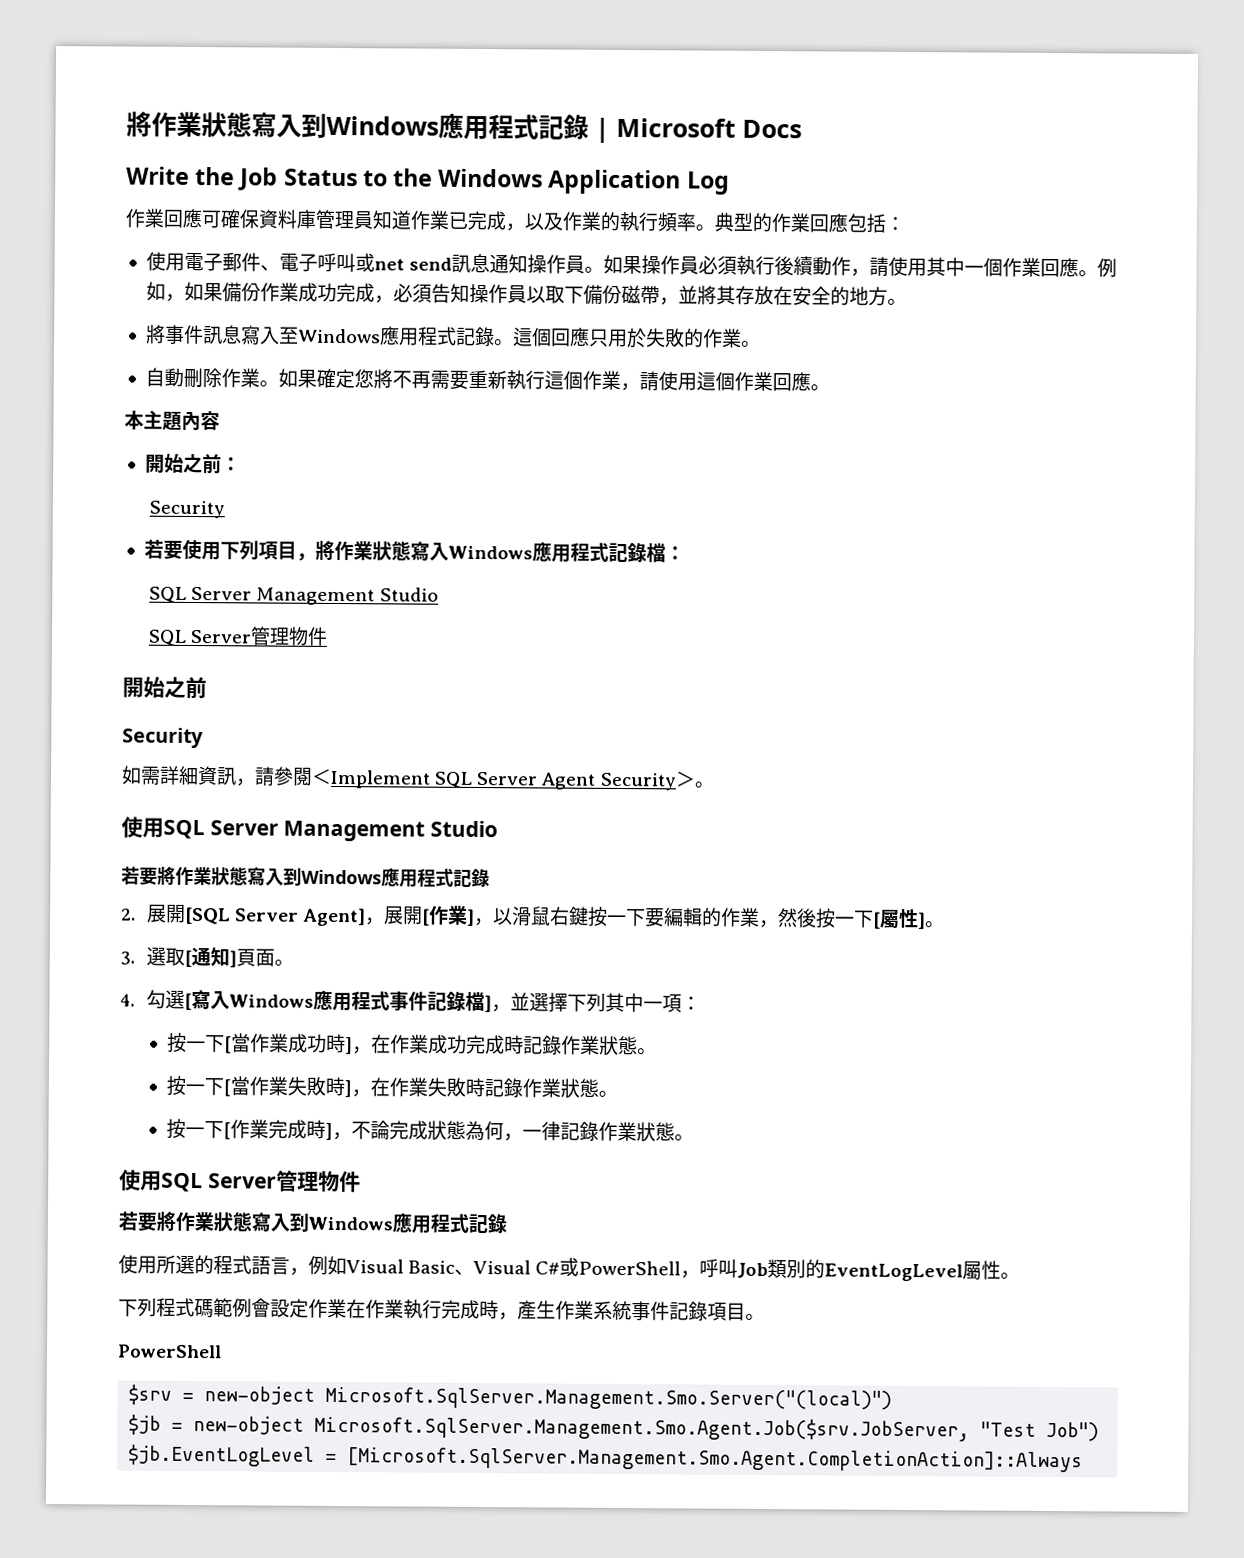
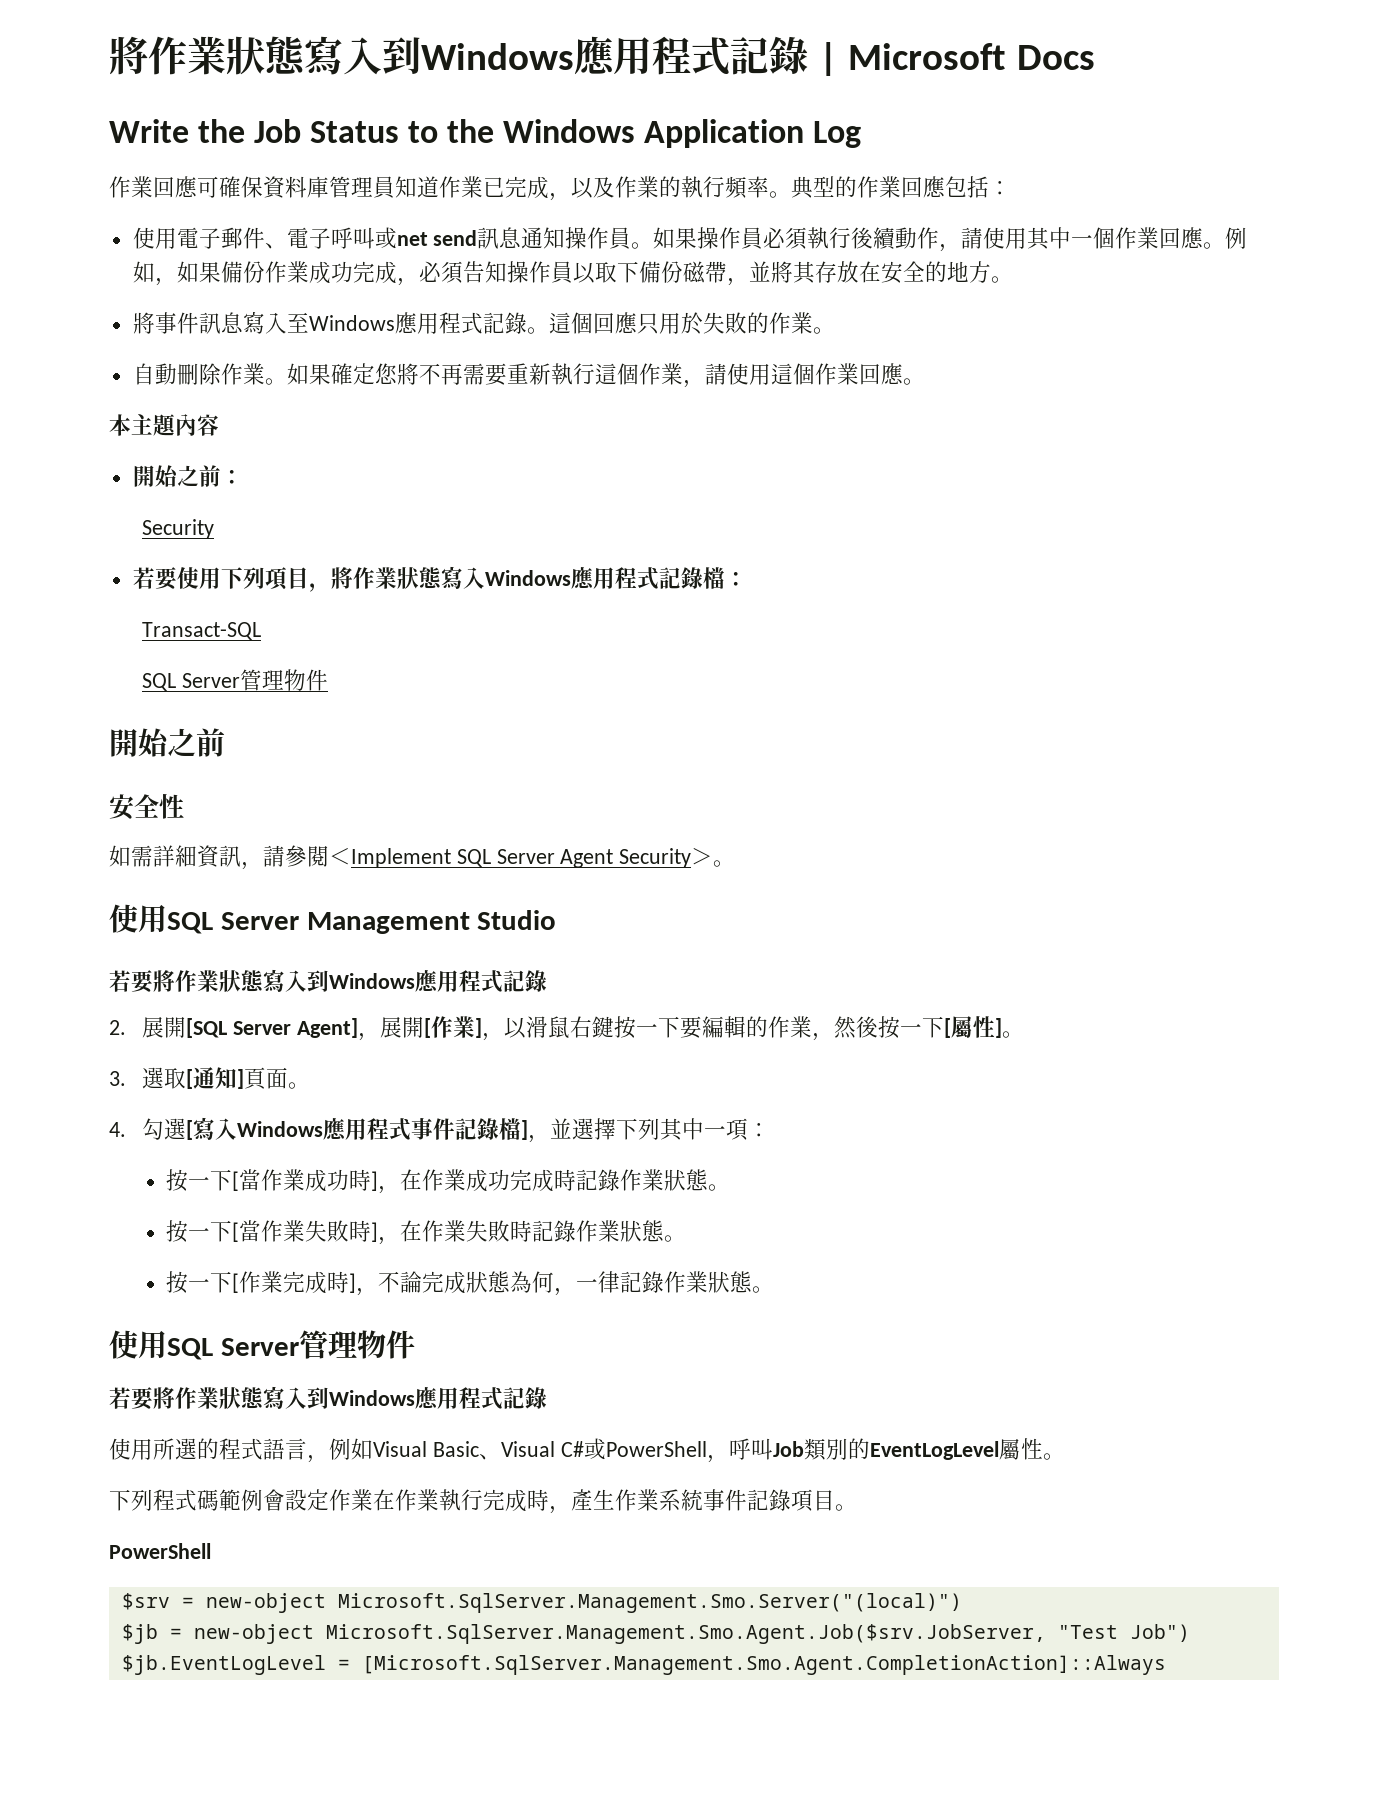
  若要使用下列項目，將作業狀態寫入Windows應用程式記錄檔：
- SQL Server Management Studio
+ Transact-SQL
  SQL Server管理物件
  開始之前
- Security
+ 安全性

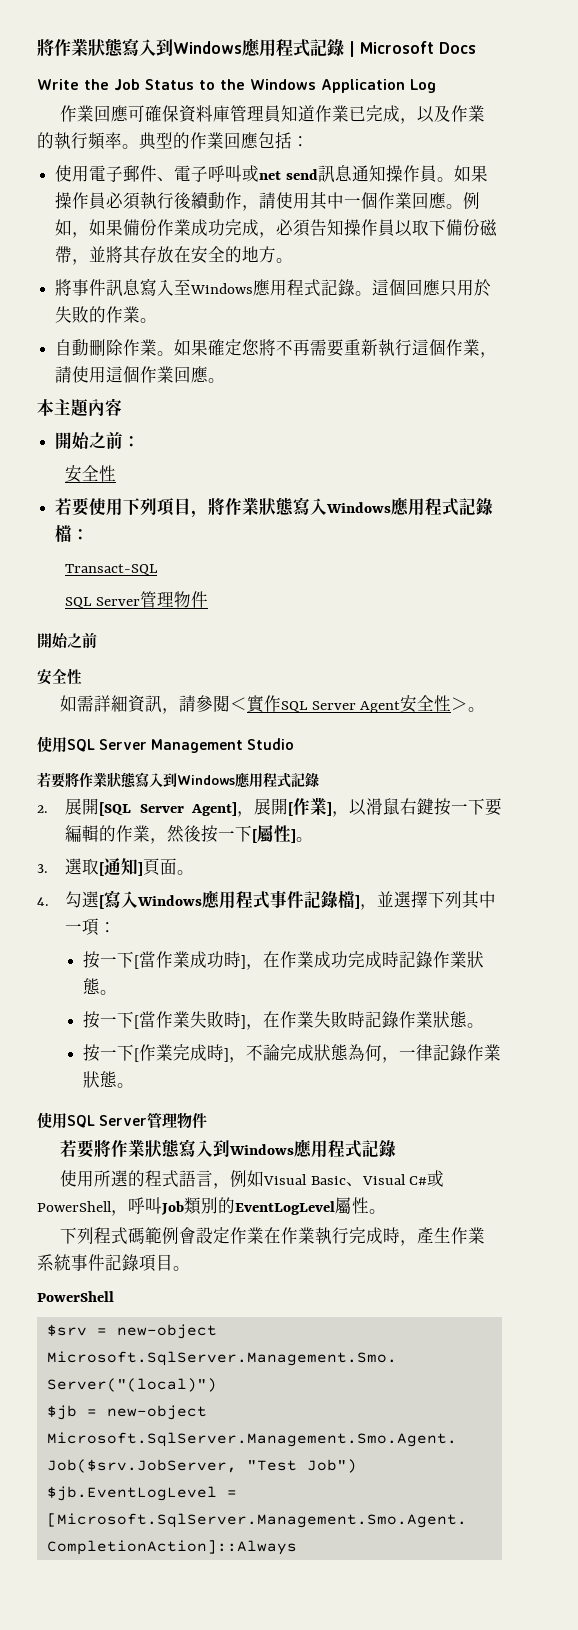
  開始之前：
- Security
+ 安全性
- 如需詳細資訊，請參閱＜Implement SQL Server Agent Security＞。
+ 如需詳細資訊，請參閱＜實作SQL Server Agent安全性＞。

